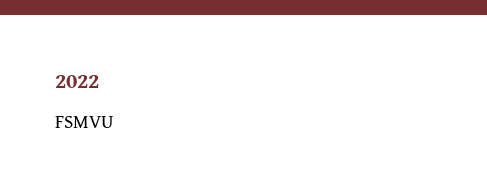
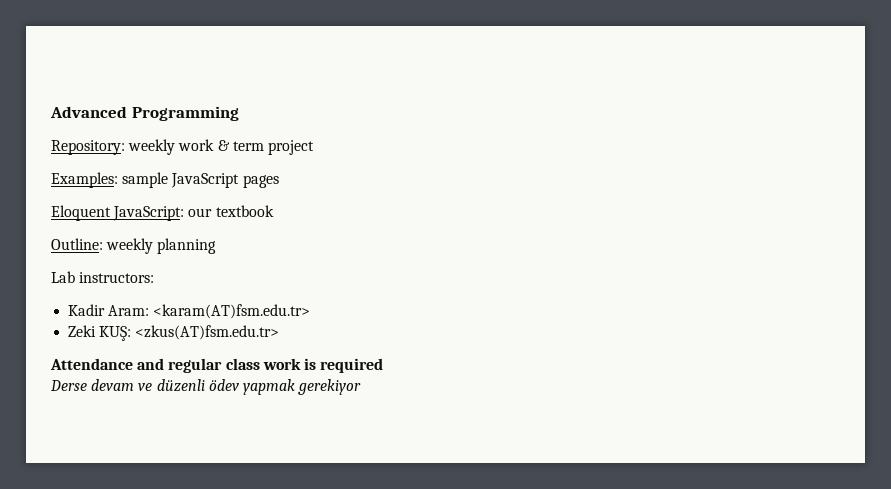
- 2022
- FSMVU
+ Advanced Programming
+ Repository: weekly work & term project
+ Examples: sample JavaScript pages
+ Eloquent JavaScript: our textbook
+ Outline: weekly planning
+ Lab instructors:
+ Kadir Aram: <karam(AT)fsm.edu.tr>
+ Zeki KUŞ: <zkus(AT)fsm.edu.tr>
+ Attendance and regular class work is required
+ Derse devam ve düzenli ödev yapmak gerekiyor

